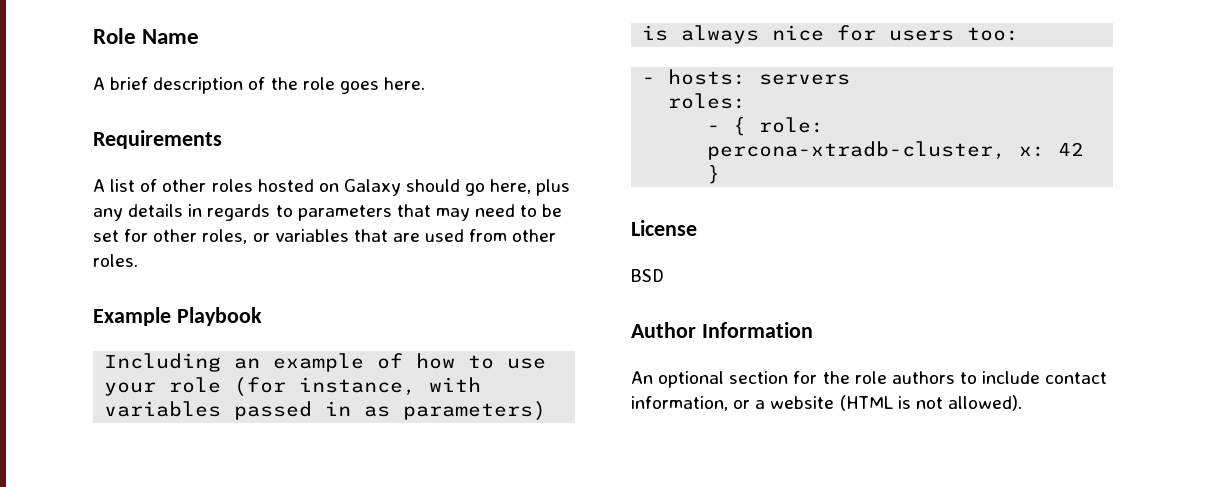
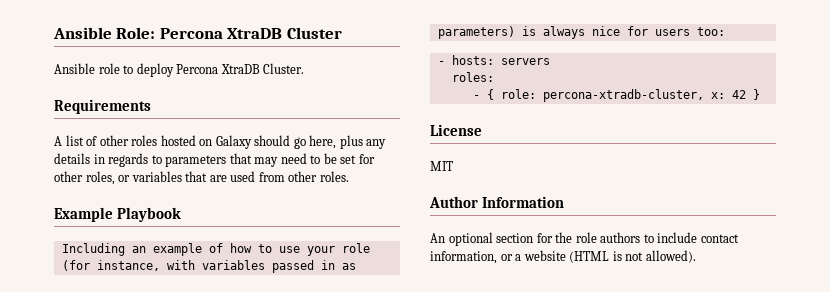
- Role Name
- A brief description of the role goes here.
+ Ansible Role: Percona XtraDB Cluster
+ Ansible role to deploy Percona XtraDB Cluster.
- BSD
+ MIT

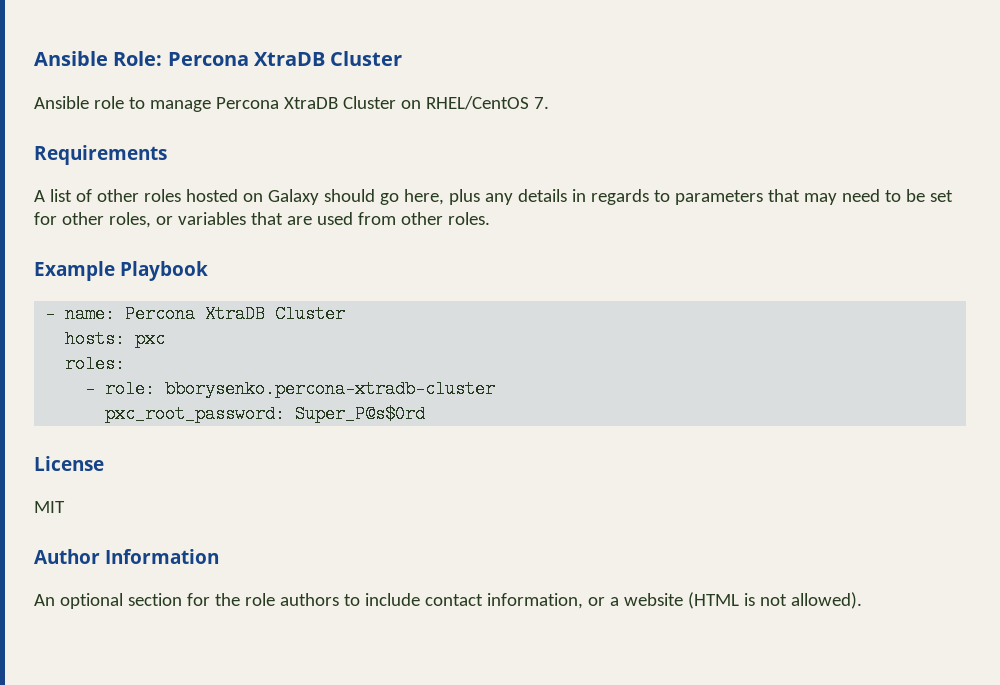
- Ansible role to deploy Percona XtraDB Cluster.
+ Ansible role to manage Percona XtraDB Cluster on RHEL/CentOS 7.
- Including an example of how to use your role (for instance, with variables passed in as parameters) is always nice for users too:
- - hosts: servers
+ - name: Percona XtraDB Cluster
+ hosts: pxc
  roles:
- - { role: percona-xtradb-cluster, x: 42 }
+ - role: bborysenko.percona-xtradb-cluster
+ pxc_root_password: Super_P@s$0rd

